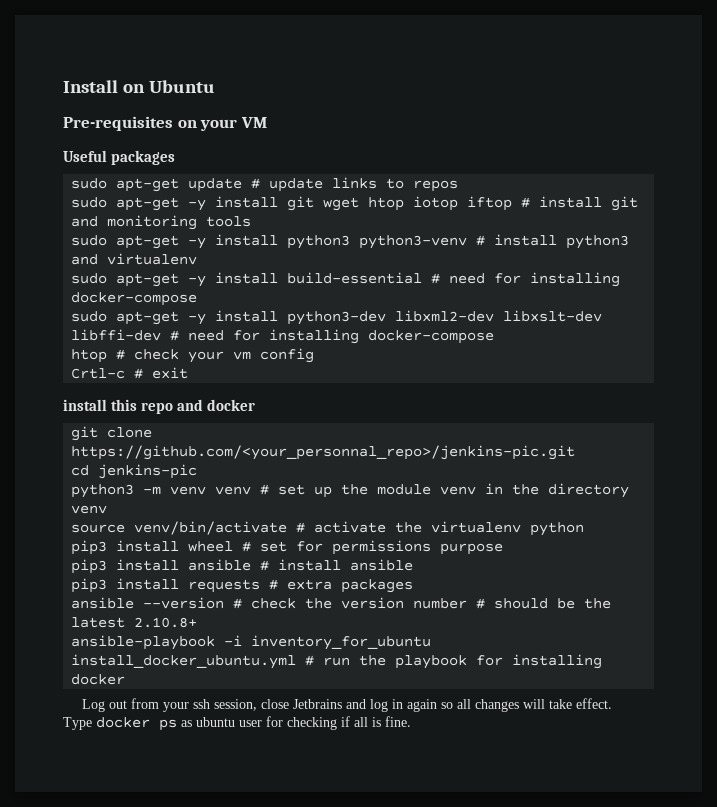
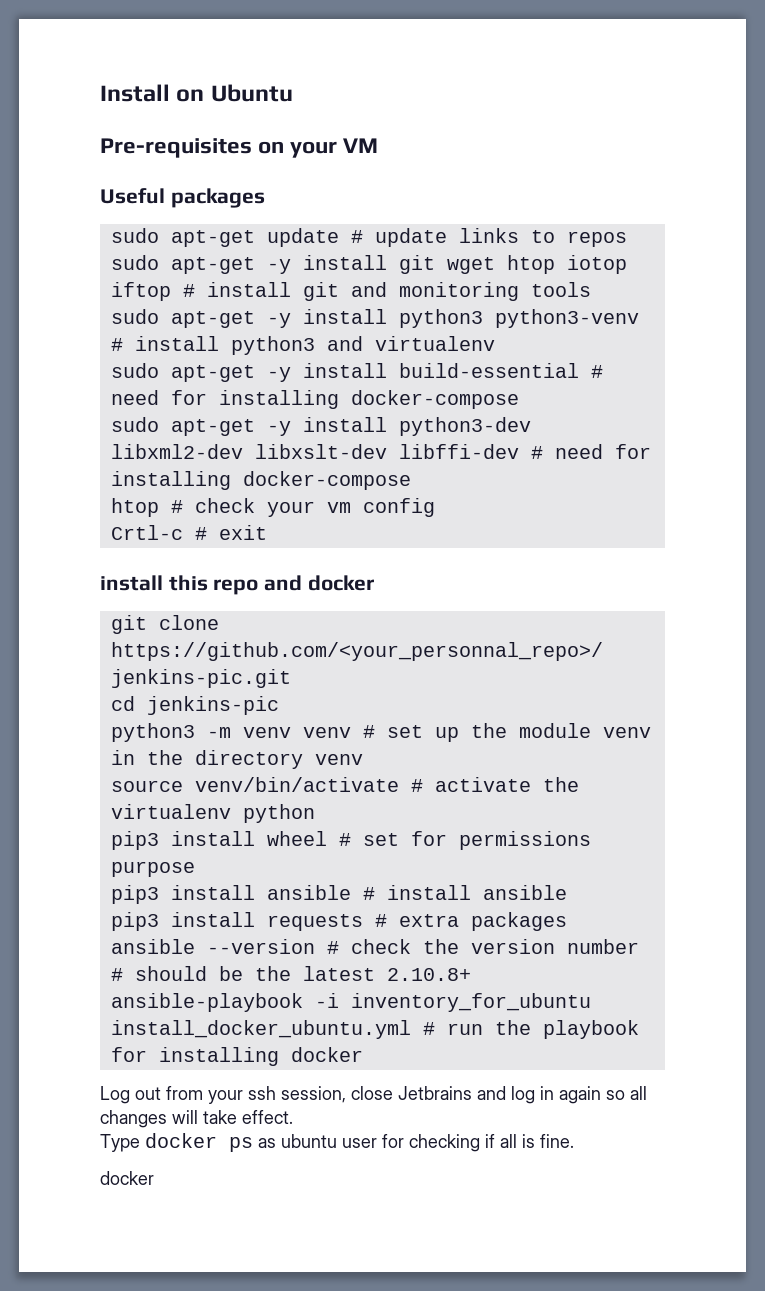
  Type docker ps as ubuntu user for checking if all is fine.
+ docker

